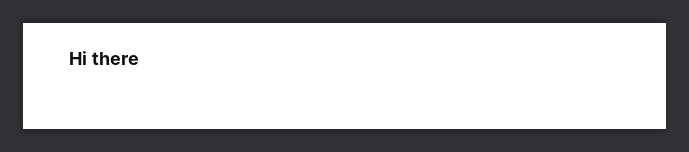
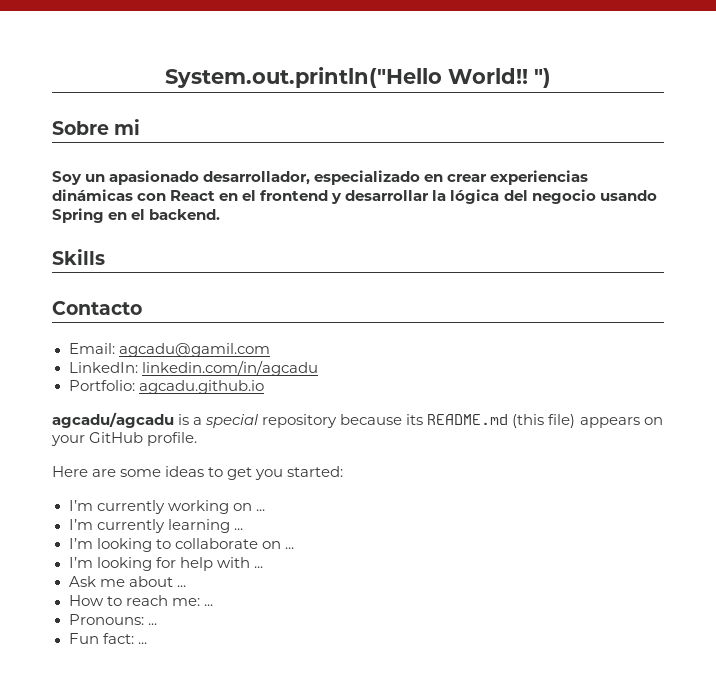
- Hi there
+ System.out.println("Hello World!! ")
+ Sobre mi
+ Soy un apasionado desarrollador, especializado en crear experiencias dinámicas con React en el frontend y desarrollar la lógica del negocio usando Spring en el backend.
+ Skills
+ Contacto
+ Email: agcadu@gamil.com
+ LinkedIn: linkedin.com/in/agcadu
+ Portfolio: agcadu.github.io
+ agcadu/agcadu is a special repository because its README.md (this file) appears on your GitHub profile.
+ Here are some ideas to get you started:
+ I’m currently working on ...
+ I’m currently learning ...
+ I’m looking to collaborate on ...
+ I’m looking for help with ...
+ Ask me about ...
+ How to reach me: ...
+ Pronouns: ...
+ Fun fact: ...

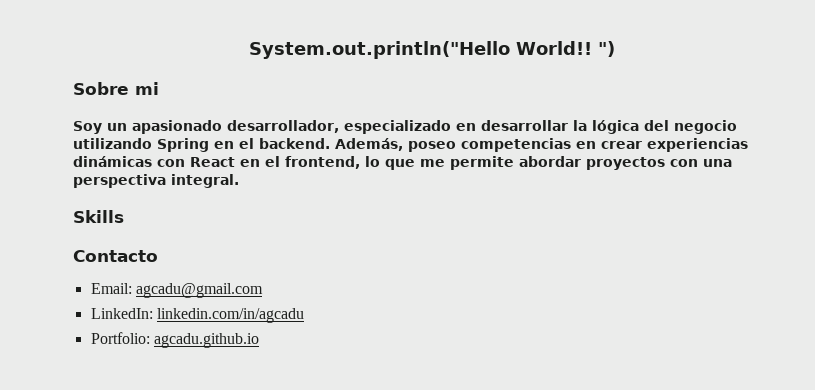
- Soy un apasionado desarrollador, especializado en crear experiencias dinámicas con React en el frontend y desarrollar la lógica del negocio usando Spring en el backend.
+ Soy un apasionado desarrollador, especializado en desarrollar la lógica del negocio utilizando Spring en el backend. Además, poseo competencias en crear experiencias dinámicas con React en el frontend, lo que me permite abordar proyectos con una perspectiva integral.
- Email: agcadu@gamil.com
+ Email: agcadu@gmail.com
- agcadu/agcadu is a special repository because its README.md (this file) appears on your GitHub profile.
- Here are some ideas to get you started:
- I’m currently working on ...
- I’m currently learning ...
- I’m looking to collaborate on ...
- I’m looking for help with ...
- Ask me about ...
- How to reach me: ...
- Pronouns: ...
- Fun fact: ...

